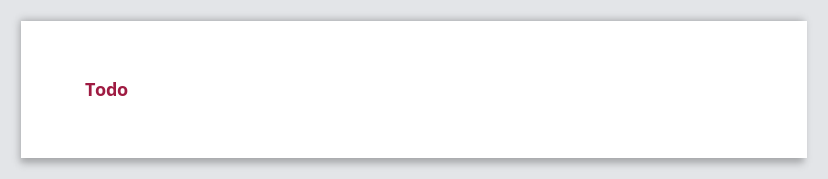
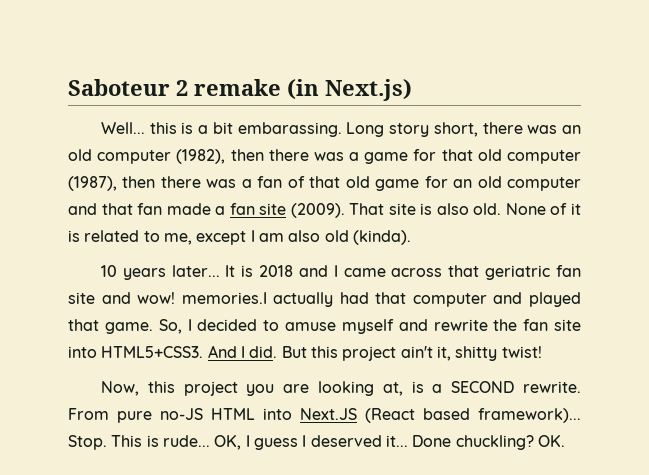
- Todo
+ Saboteur 2 remake (in Next.js)
+ Well... this is a bit embarassing. Long story short, there was an old computer (1982), then there was a game for that old computer (1987), then there was a fan of that old game for an old computer and that fan made a fan site (2009). That site is also old. None of it is related to me, except I am also old (kinda).
+ 10 years later... It is 2018 and I came across that geriatric fan site and wow! memories.I actually had that computer and played that game. So, I decided to amuse myself and rewrite the fan site into HTML5+CSS3. And I did. But this project ain't it, shitty twist!
+ Now, this project you are looking at, is a SECOND rewrite. From pure no-JS HTML into Next.JS (React based framework)... Stop. This is rude... OK, I guess I deserved it... Done chuckling? OK.

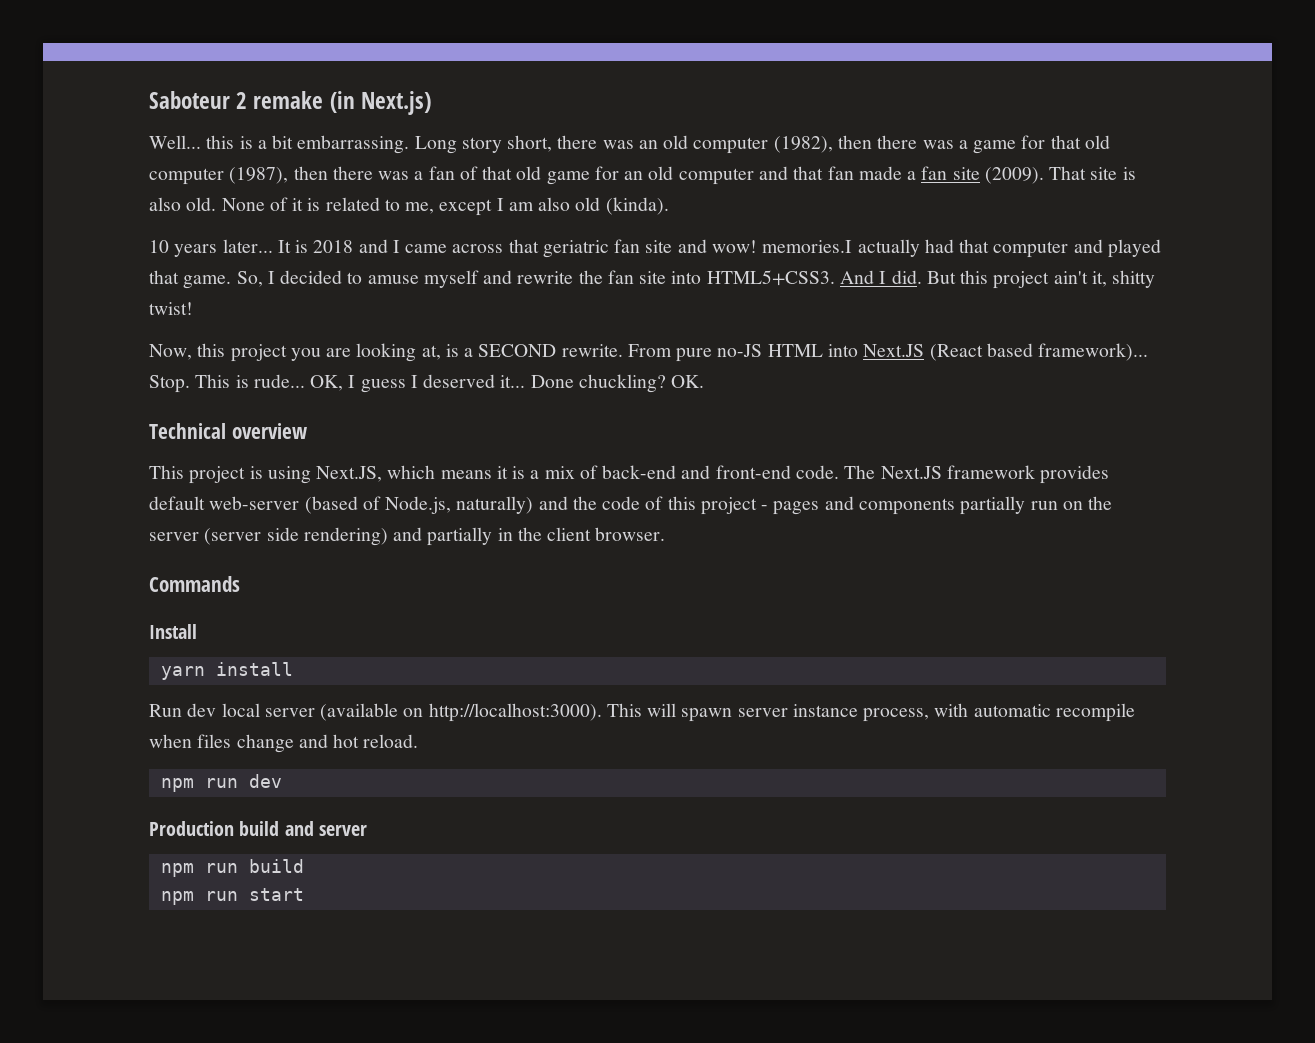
- Well... this is a bit embarassing.
+ Well... this is a bit embarrassing.
+ Technical overview
+ This project is using Next.JS, which means it is a mix of back-end and front-end code. The Next.JS framework provides default web-server (based of Node.js, naturally) and the code of this project - pages and components partially run on the server (server side rendering) and partially in the client browser.
+ Commands
+ Install
+ yarn install
+ Run dev local server (available on http://localhost:3000). This will spawn server instance process, with automatic recompile when files change and hot reload.
+ npm run dev
+ Production build and server
+ npm run build
+ npm run start

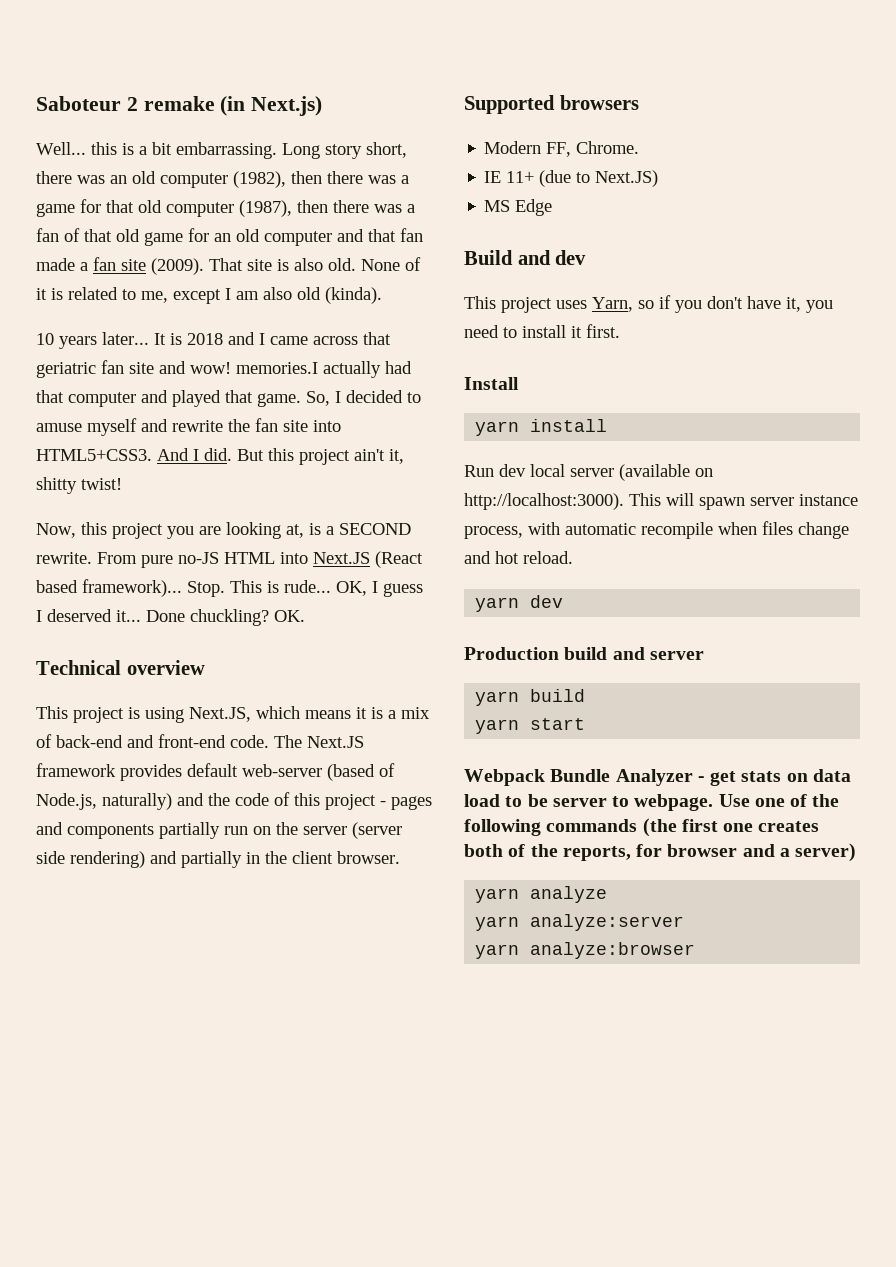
- Commands
+ Supported browsers
+ Modern FF, Chrome.
+ IE 11+ (due to Next.JS)
+ MS Edge
+ Build and dev
+ This project uses Yarn, so if you don't have it, you need to install it first.
- npm run dev
+ yarn dev
- npm run build
+ yarn build
- npm run start
+ yarn start
+ Webpack Bundle Analyzer - get stats on data load to be server to webpage. Use one of the following commands (the first one creates both of the reports, for browser and a server)
+ yarn analyze
+ yarn analyze:server
+ yarn analyze:browser

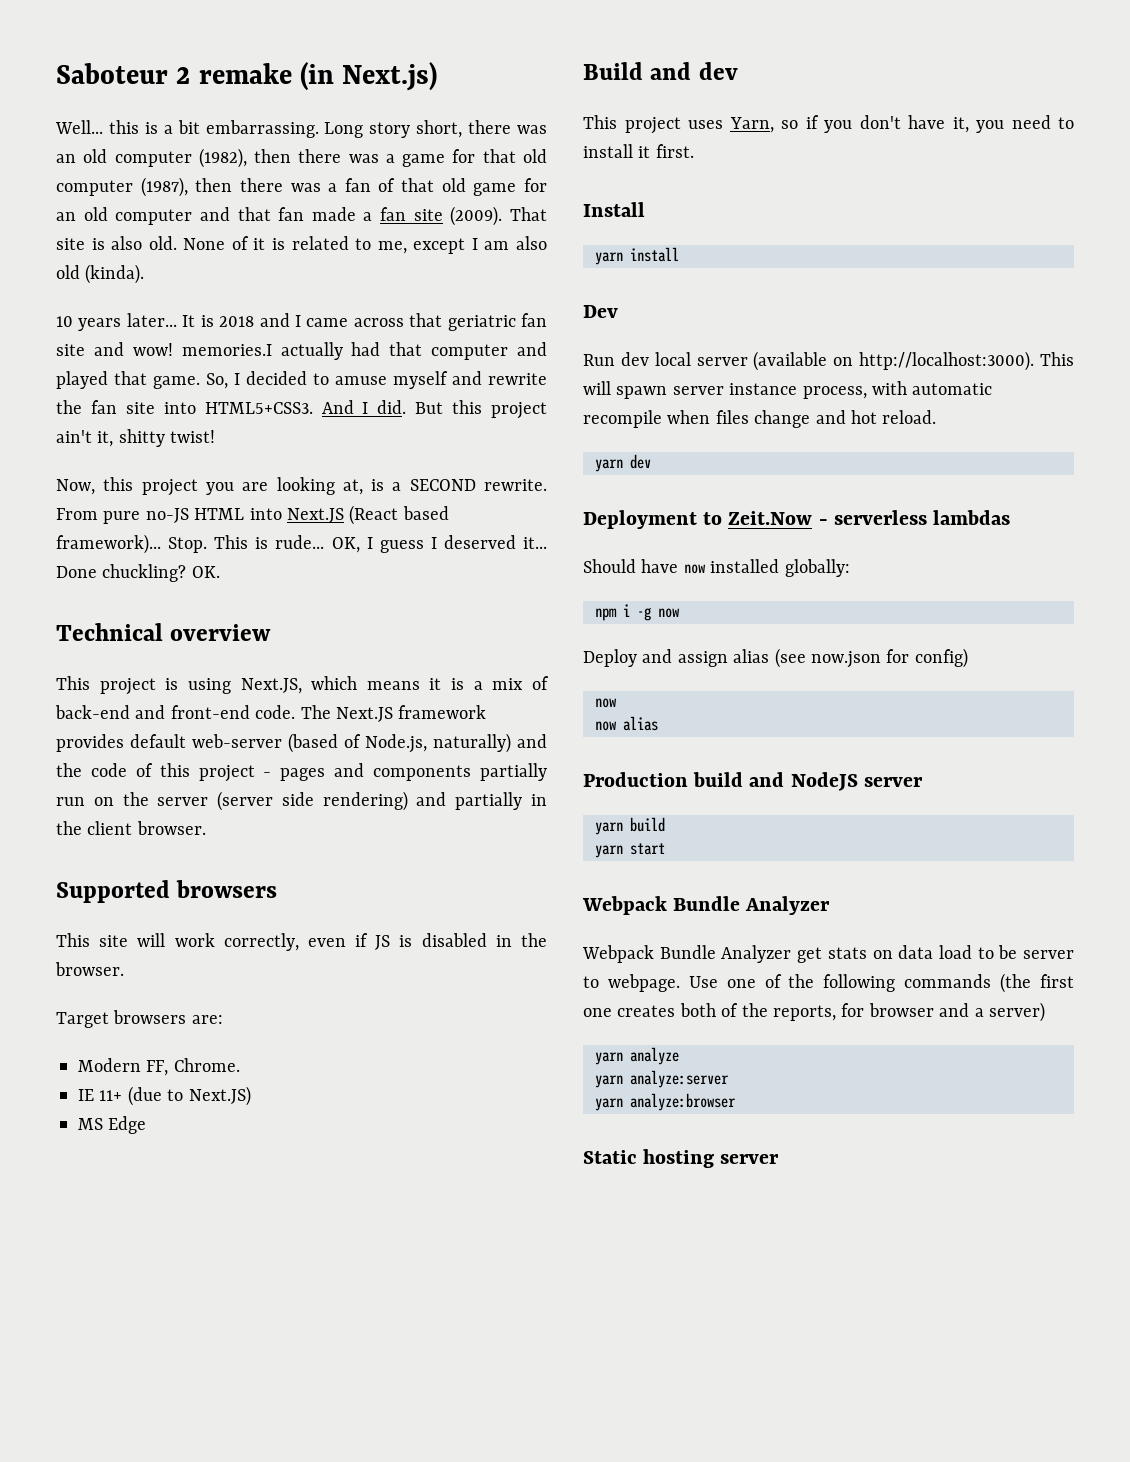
+ This site will work correctly, even if JS is disabled in the browser.
+ Target browsers are:
+ Dev
+ Deployment to Zeit.Now - serverless lambdas
+ Should have now installed globally:
+ npm i -g now
+ Deploy and assign alias (see now.json for config)
+ now
+ now alias
- Production build and server
+ Production build and NodeJS server
  yarn start
- Webpack Bundle Analyzer - get stats on data load to be server to webpage.
+ Webpack Bundle Analyzer
+ Webpack Bundle Analyzer get stats on data load to be server to webpage.
+ Static hosting server

